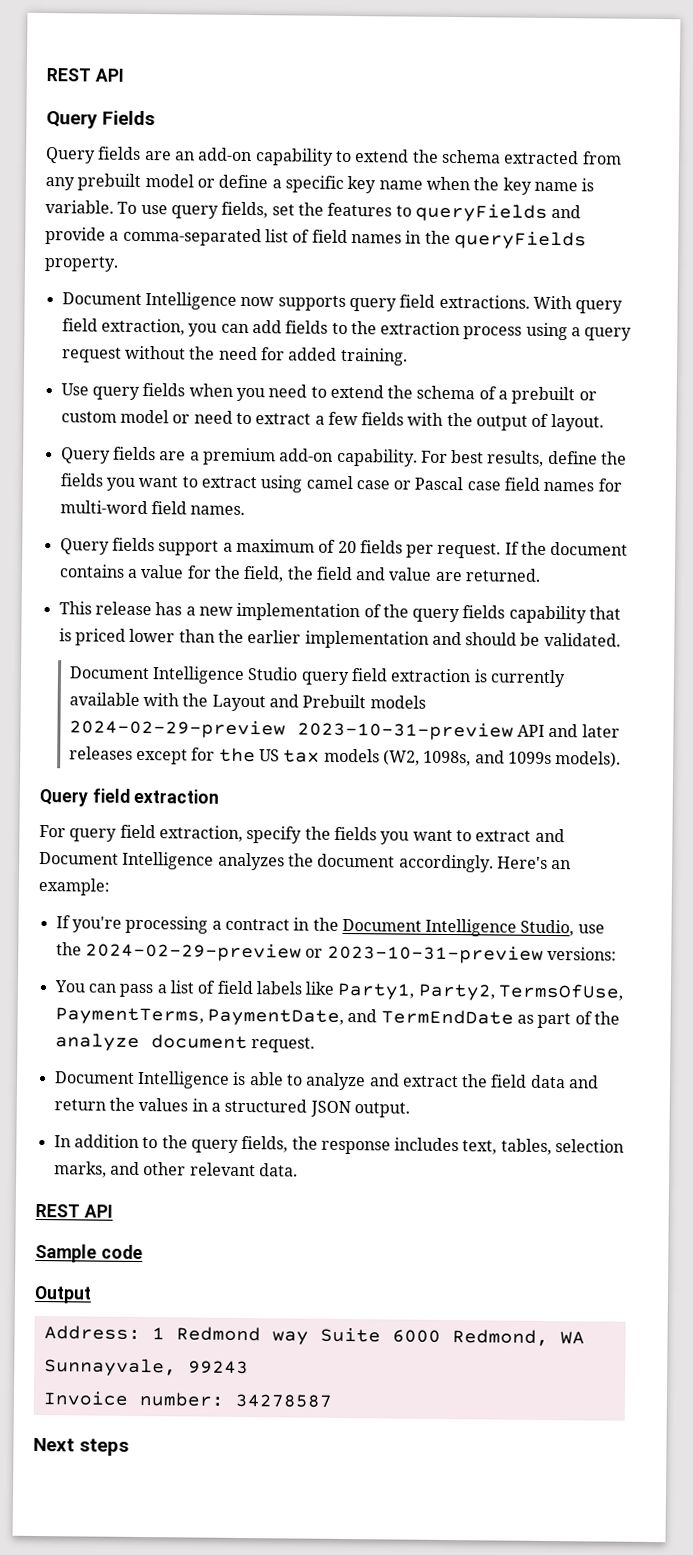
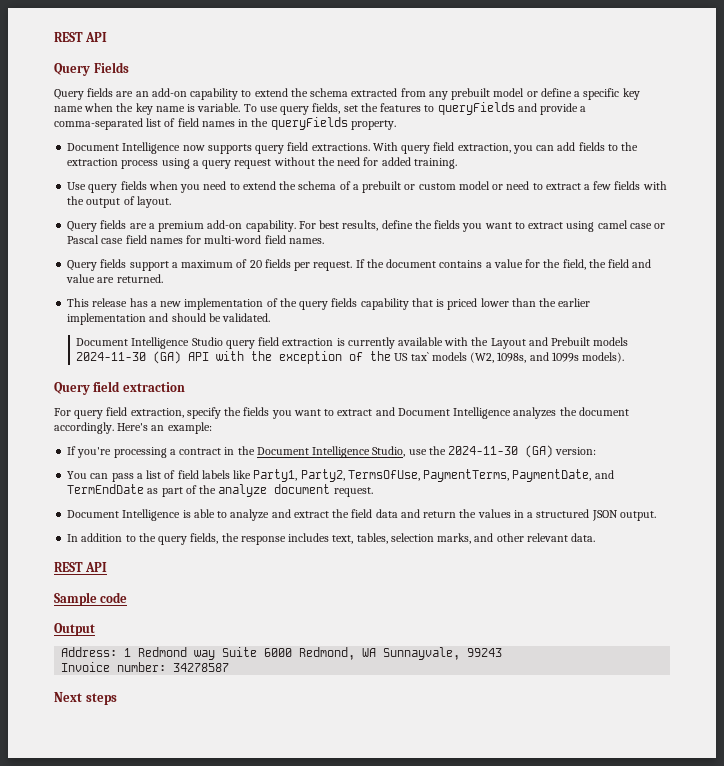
- Document Intelligence Studio query field extraction is currently available with the Layout and Prebuilt models 2024-02-29-preview 2023-10-31-preview API and later releases except for the US tax models (W2, 1098s, and 1099s models).
+ Document Intelligence Studio query field extraction is currently available with the Layout and Prebuilt models 2024-11-30 (GA) API with the exception of the US tax` models (W2, 1098s, and 1099s models).
- If you're processing a contract in the Document Intelligence Studio, use the 2024-02-29-preview or 2023-10-31-preview versions:
+ If you're processing a contract in the Document Intelligence Studio, use the 2024-11-30 (GA) version:

